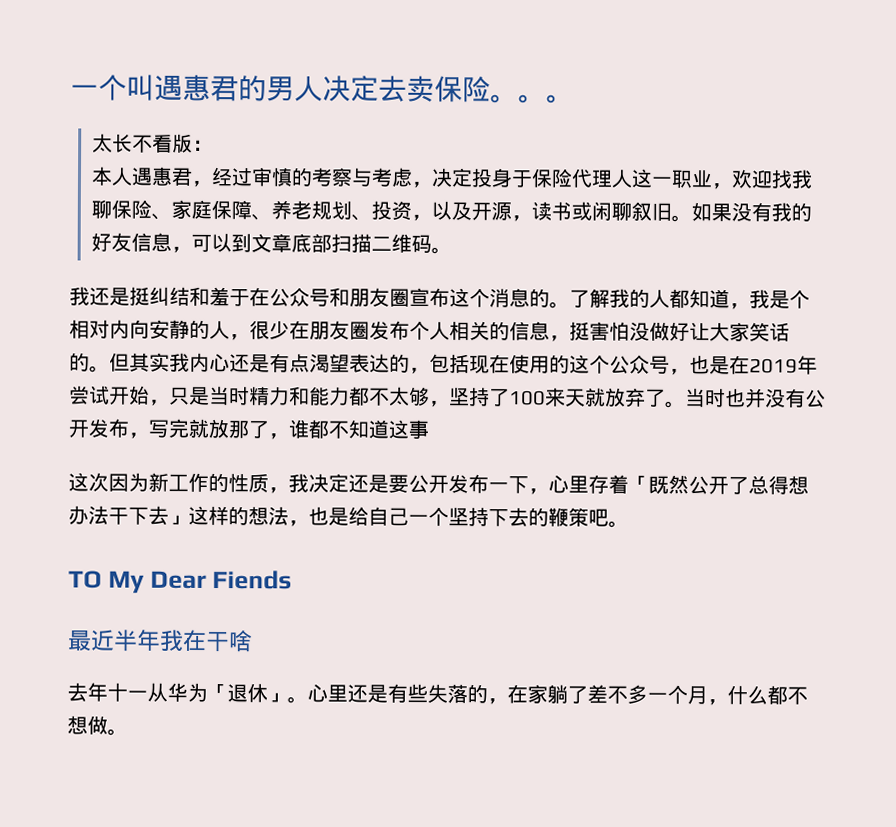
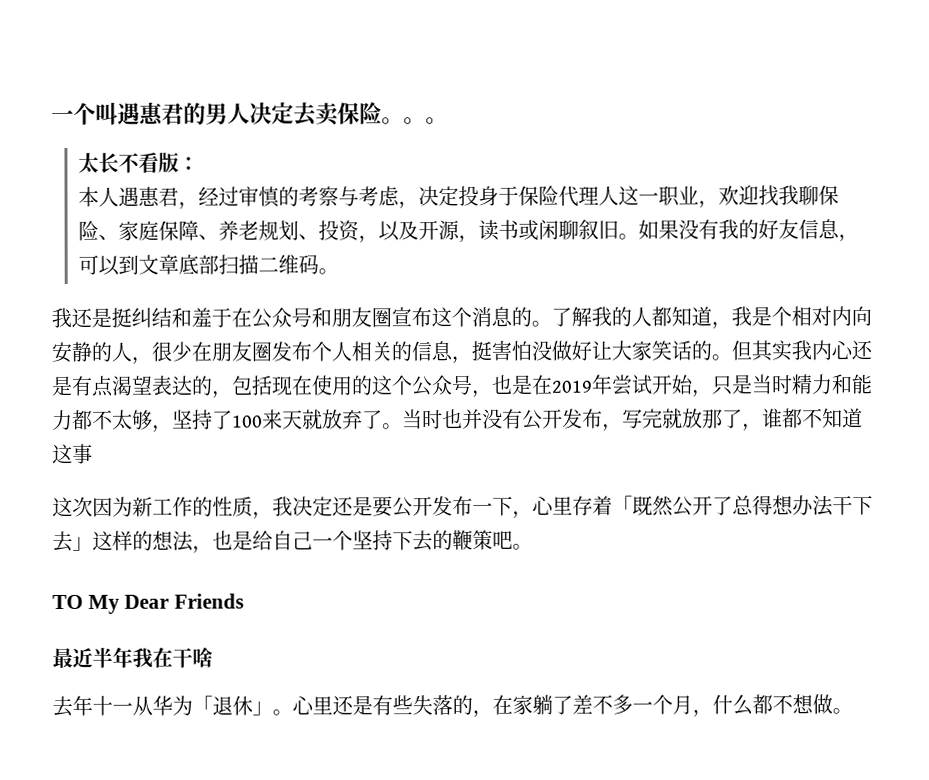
- TO My Dear Fiends
+ TO My Dear Friends

